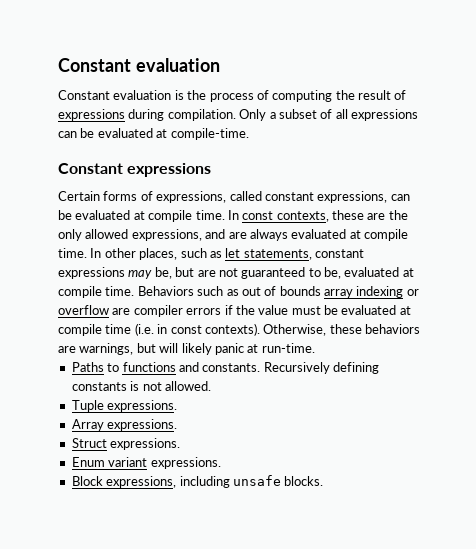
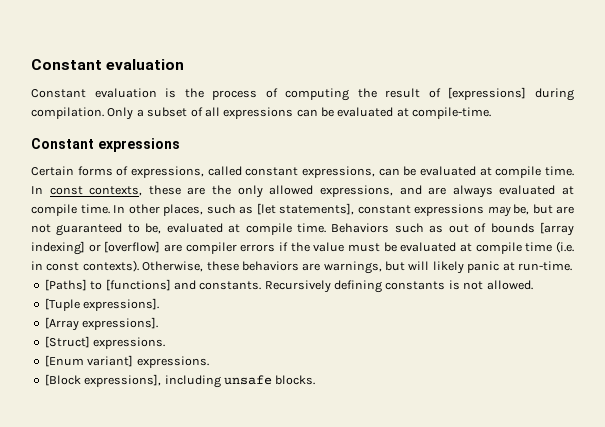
- Constant evaluation is the process of computing the result of expressions during compilation.
+ Constant evaluation is the process of computing the result of [expressions] during compilation.
- In other places, such as let statements, constant expressions may be, but are not guaranteed to be, evaluated at compile time.
+ In other places, such as [let statements], constant expressions may be, but are not guaranteed to be, evaluated at compile time.
- Behaviors such as out of bounds array indexing or overflow are compiler errors if the value must be evaluated at compile time (i.e. in const contexts).
+ Behaviors such as out of bounds [array indexing] or [overflow] are compiler errors if the value must be evaluated at compile time (i.e. in const contexts).
- Paths to functions and constants.
+ [Paths] to [functions] and constants.
- Tuple expressions.
- Array expressions.
- Struct expressions.
- Enum variant expressions.
- Block expressions, including unsafe blocks.
+ [Tuple expressions].
+ [Array expressions].
+ [Struct] expressions.
+ [Enum variant] expressions.
+ [Block expressions], including unsafe blocks.

